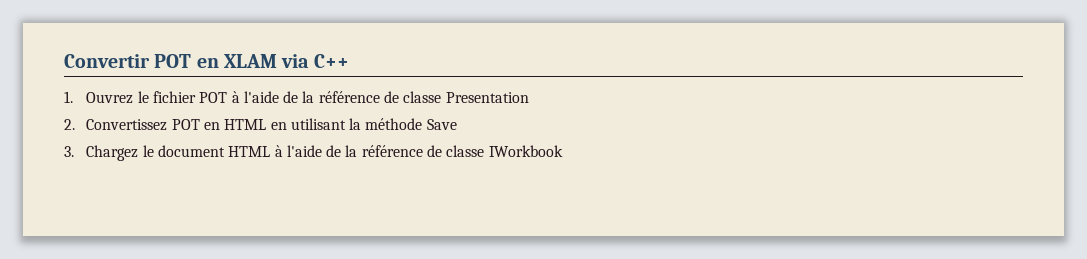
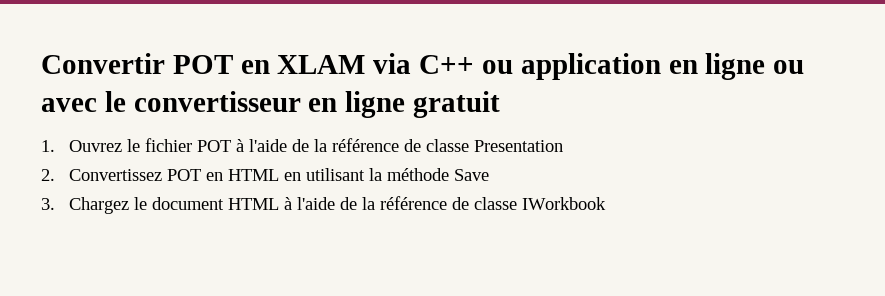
- Convertir POT en XLAM via C++
+ Convertir POT en XLAM via C++ ou application en ligne ou avec le convertisseur en ligne gratuit

